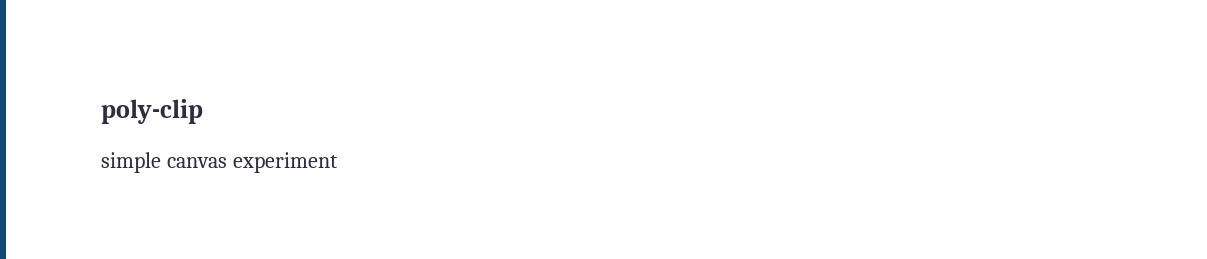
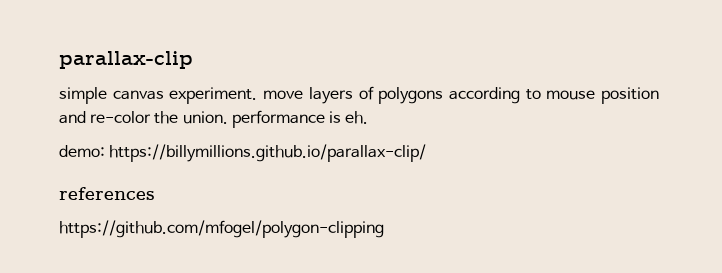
- poly-clip
+ parallax-clip
- simple canvas experiment
+ simple canvas experiment. move layers of polygons according to mouse position and re-color the union. performance is eh.
+ demo: https://billymillions.github.io/parallax-clip/
+ references
+ https://github.com/mfogel/polygon-clipping

